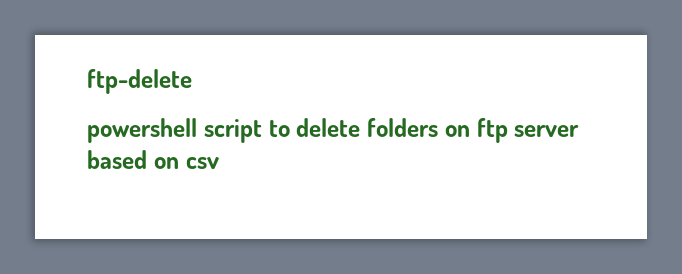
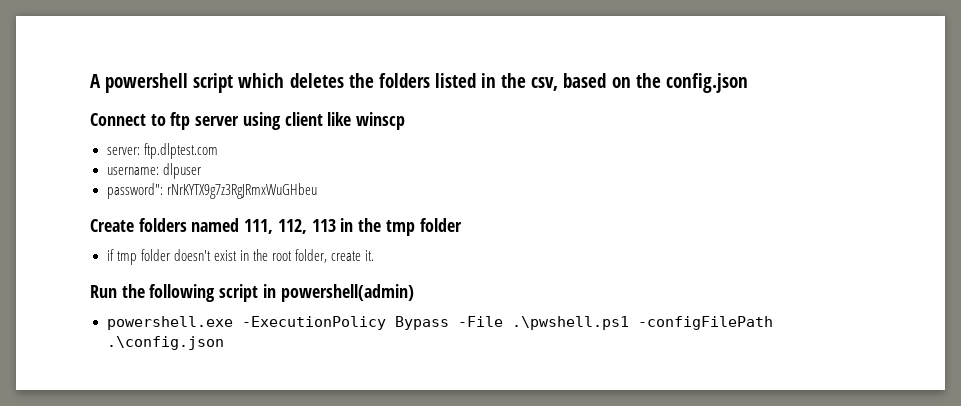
- ftp-delete
- powershell script to delete folders on ftp server based on csv
+ A powershell script which deletes the folders listed in the csv, based on the config.json
+ Connect to ftp server using client like winscp
+ server: ftp.dlptest.com
+ username: dlpuser
+ password": rNrKYTX9g7z3RgJRmxWuGHbeu
+ Create folders named 111, 112, 113 in the tmp folder
+ if tmp folder doesn't exist in the root folder, create it.
+ Run the following script in powershell(admin)
+ powershell.exe -ExecutionPolicy Bypass -File .\pwshell.ps1 -configFilePath .\config.json

